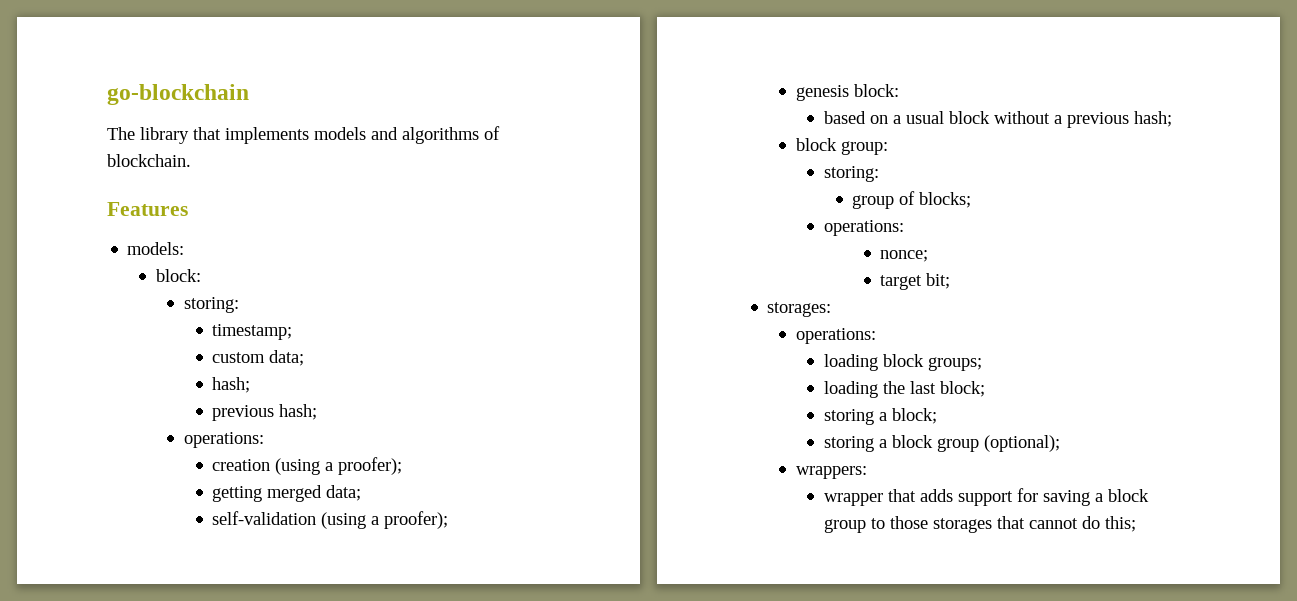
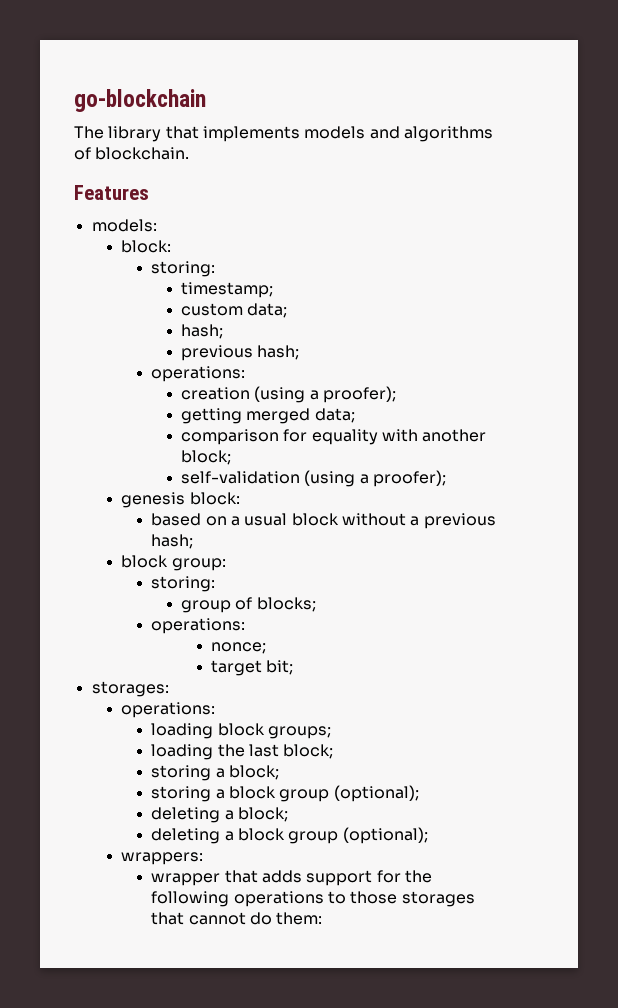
+ comparison for equality with another block;
+ deleting a block;
+ deleting a block group (optional);
- wrapper that adds support for saving a block group to those storages that cannot do this;
+ wrapper that adds support for the following operations to those storages that cannot do them:

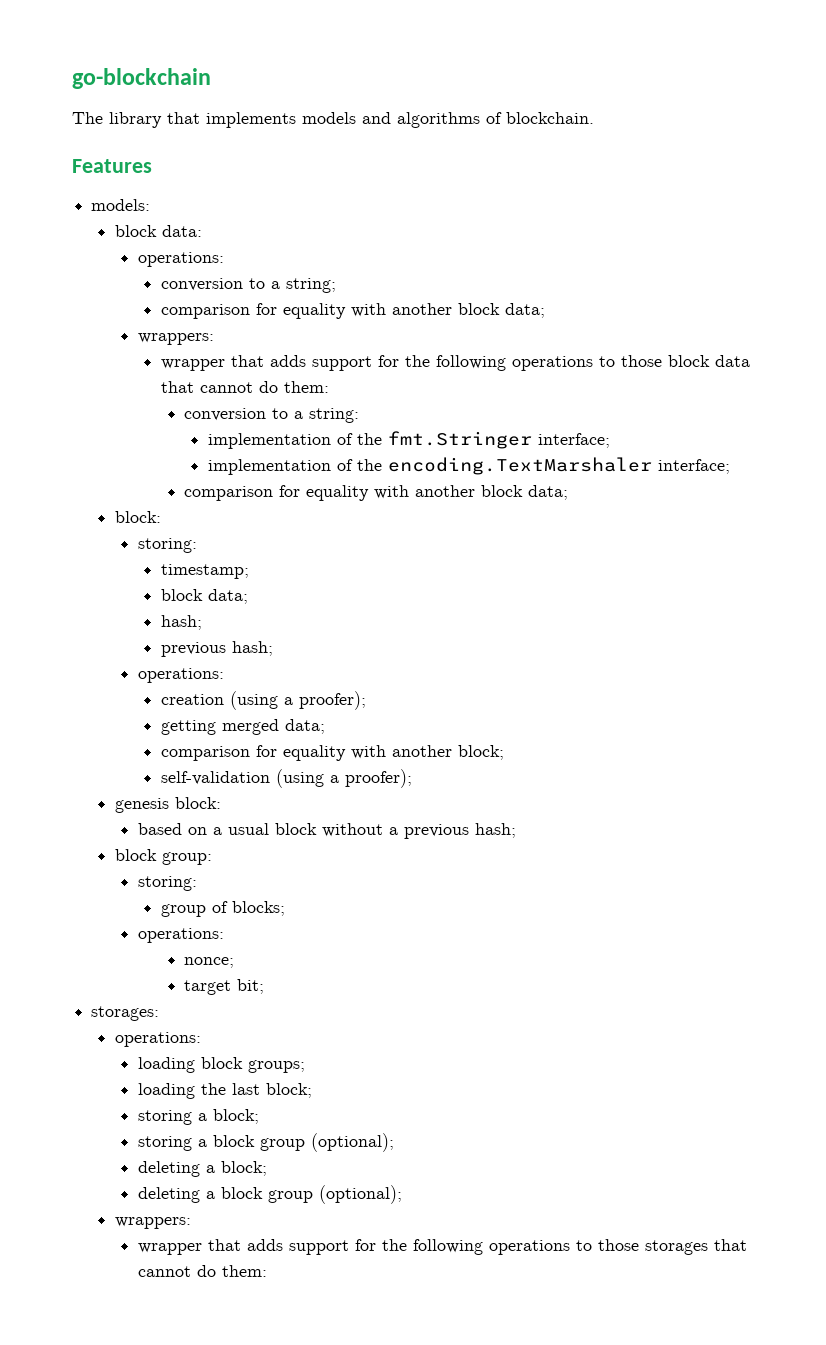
+ block data:
+ operations:
+ conversion to a string;
+ comparison for equality with another block data;
+ wrappers:
+ wrapper that adds support for the following operations to those block data that cannot do them:
+ conversion to a string:
+ implementation of the fmt.Stringer interface;
+ implementation of the encoding.TextMarshaler interface;
+ comparison for equality with another block data;
  timestamp;
- custom data;
+ block data;

